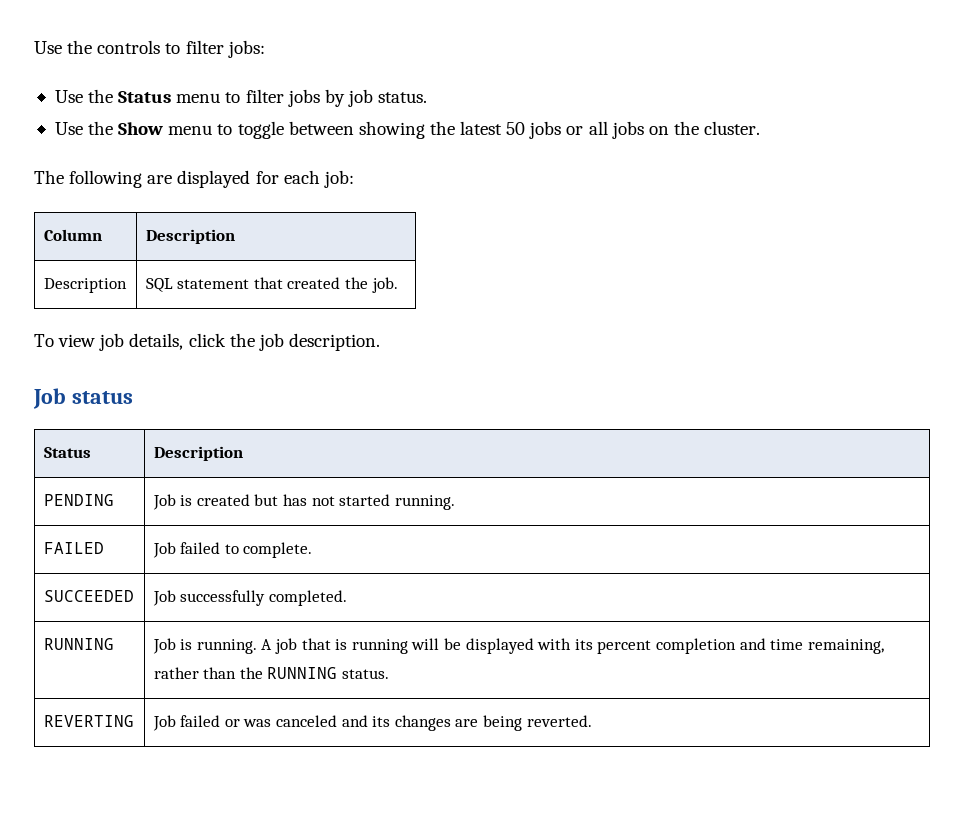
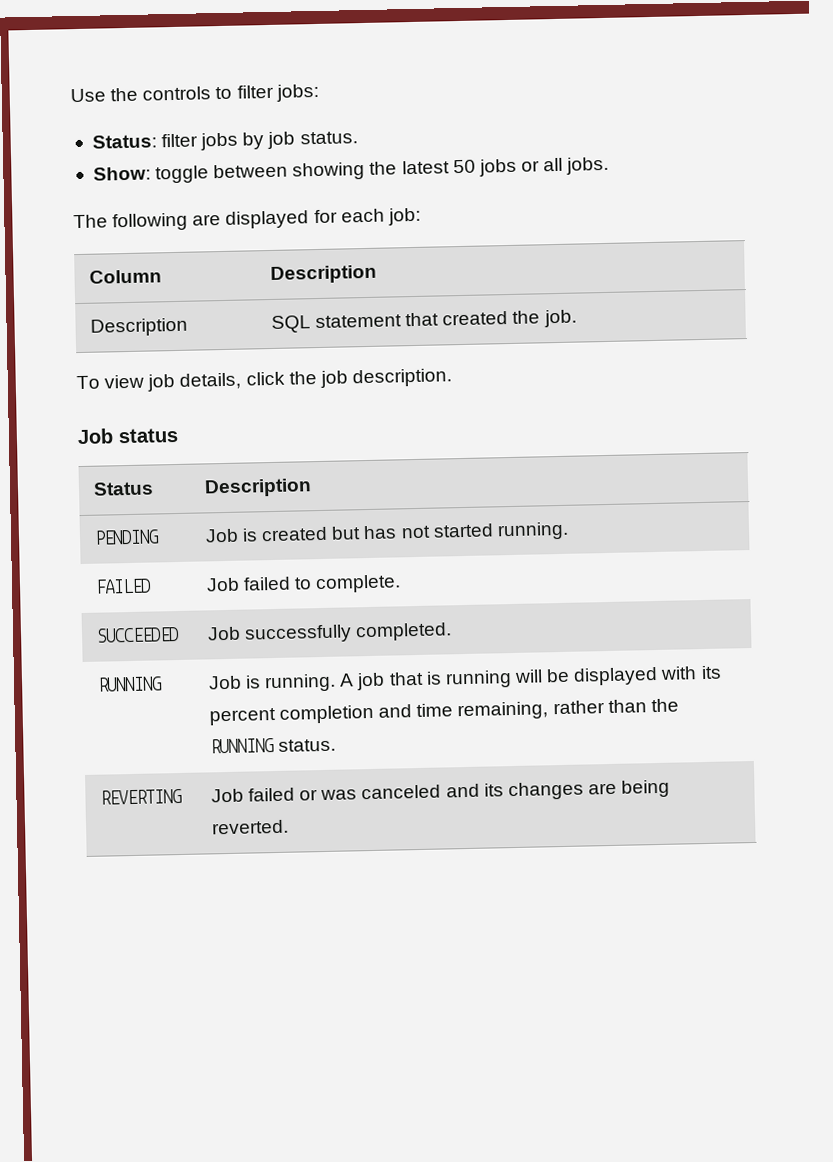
- Use the Status menu to filter jobs by job status.
+ Status: filter jobs by job status.
- Use the Show menu to toggle between showing the latest 50 jobs or all jobs on the cluster.
+ Show: toggle between showing the latest 50 jobs or all jobs.

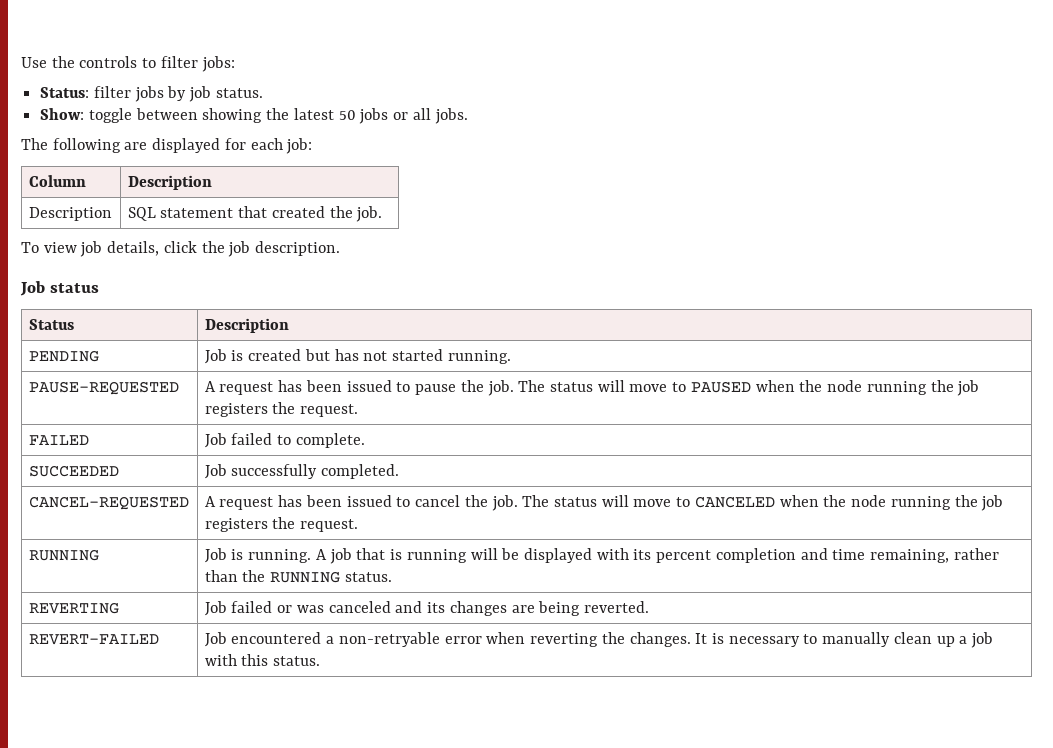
+ PAUSE-REQUESTED | A request has been issued to pause the job. The status will move to PAUSED when the node running the job registers the request.
+ CANCEL-REQUESTED | A request has been issued to cancel the job. The status will move to CANCELED when the node running the job registers the request.
+ REVERT-FAILED | Job encountered a non-retryable error when reverting the changes. It is necessary to manually clean up a job with this status.

